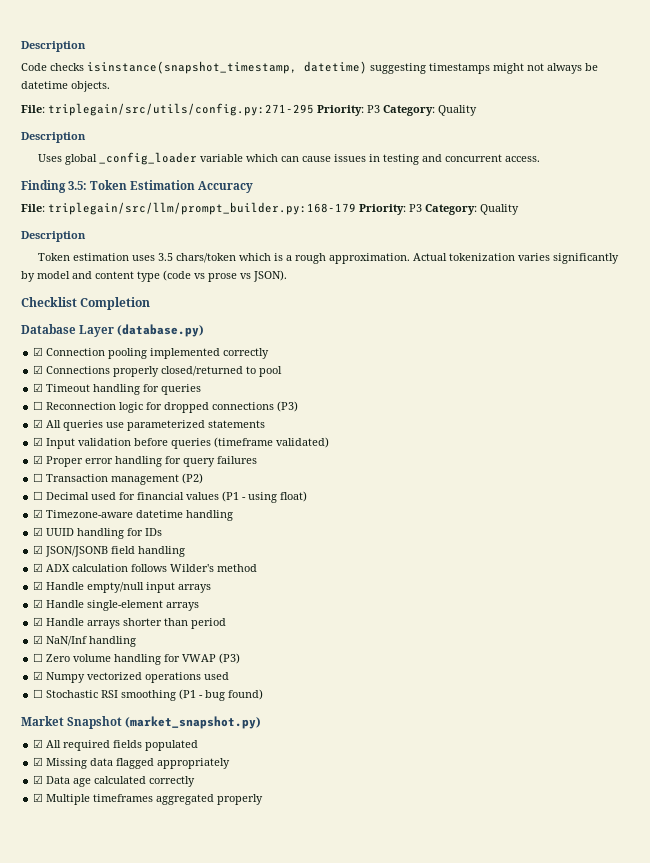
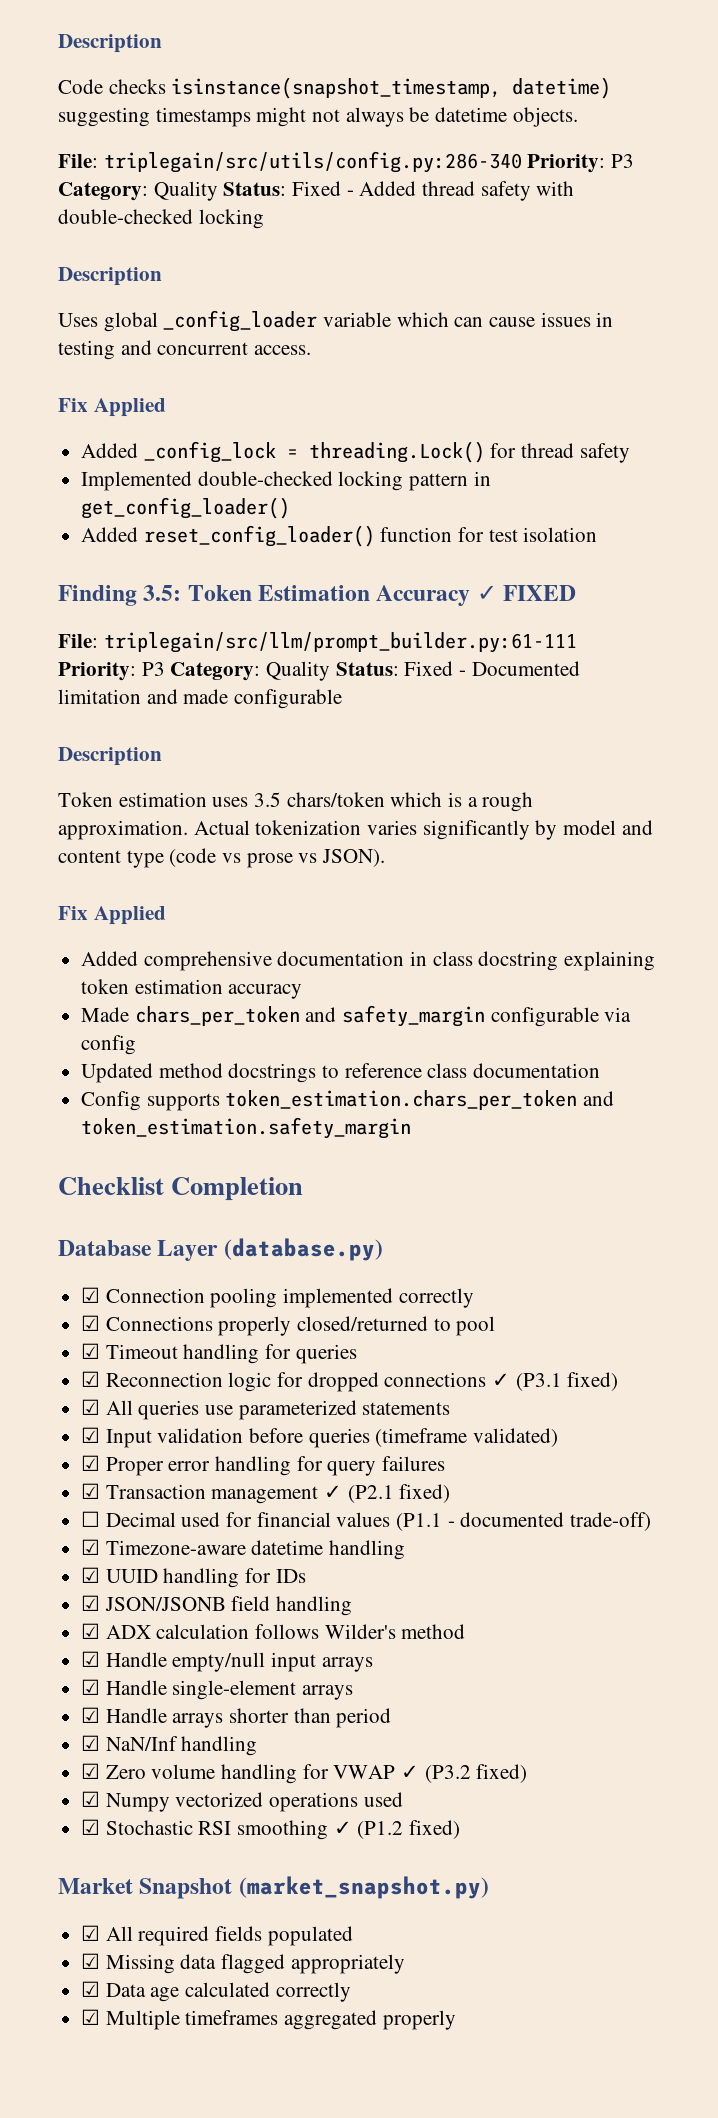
- File: triplegain/src/utils/config.py:271-295 Priority: P3 Category: Quality
+ File: triplegain/src/utils/config.py:286-340 Priority: P3 Category: Quality Status: Fixed - Added thread safety with double-checked locking
  Uses global _config_loader variable which can cause issues in testing and concurrent access.
+ Fix Applied
+ Added _config_lock = threading.Lock() for thread safety
+ Implemented double-checked locking pattern in get_config_loader()
+ Added reset_config_loader() function for test isolation
- Finding 3.5: Token Estimation Accuracy
- File: triplegain/src/llm/prompt_builder.py:168-179 Priority: P3 Category: Quality
+ Finding 3.5: Token Estimation Accuracy ✓ FIXED
+ File: triplegain/src/llm/prompt_builder.py:61-111 Priority: P3 Category: Quality Status: Fixed - Documented limitation and made configurable
  Actual tokenization varies significantly by model and content type (code vs prose vs JSON).
+ Fix Applied
+ Added comprehensive documentation in class docstring explaining token estimation accuracy
+ Made chars_per_token and safety_margin configurable via config
+ Updated method docstrings to reference class documentation
+ Config supports token_estimation.chars_per_token and token_estimation.safety_margin
- ☐ Reconnection logic for dropped connections (P3)
+ ☑ Reconnection logic for dropped connections ✓ (P3.1 fixed)
- ☐ Transaction management (P2)
+ ☑ Transaction management ✓ (P2.1 fixed)
- ☐ Decimal used for financial values (P1 - using float)
+ ☐ Decimal used for financial values (P1.1 - documented trade-off)
- ☐ Zero volume handling for VWAP (P3)
+ ☑ Zero volume handling for VWAP ✓ (P3.2 fixed)
- ☐ Stochastic RSI smoothing (P1 - bug found)
+ ☑ Stochastic RSI smoothing ✓ (P1.2 fixed)

